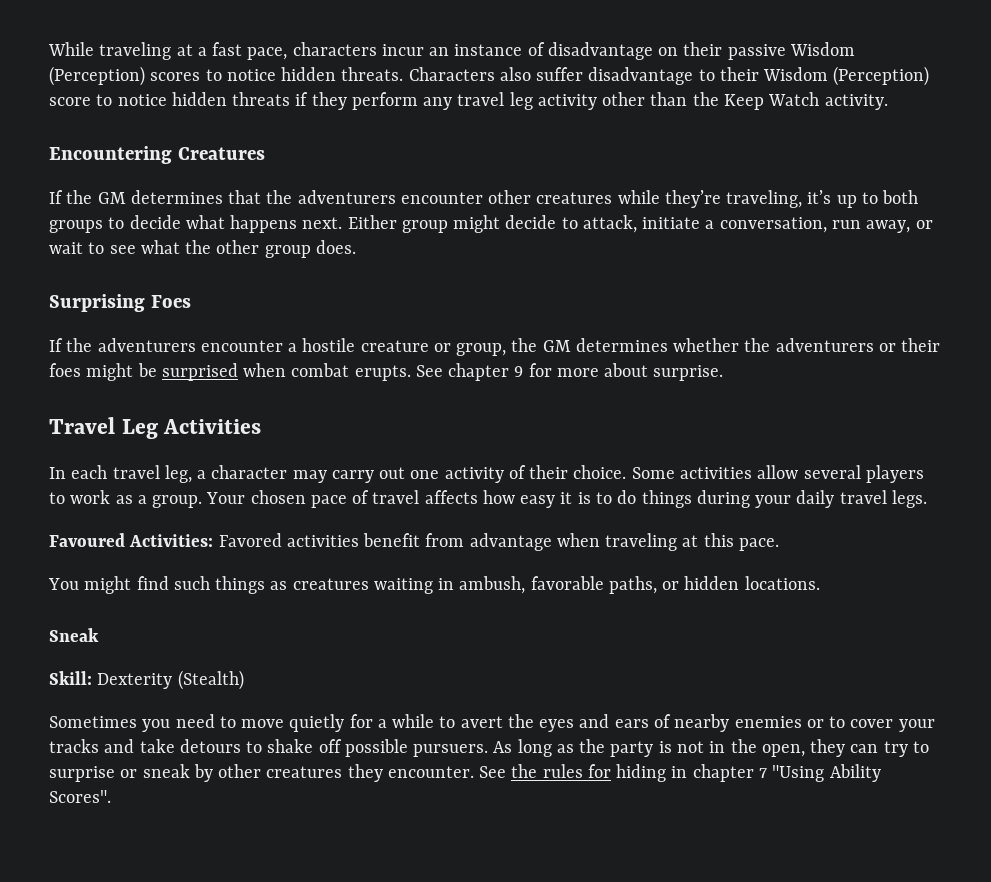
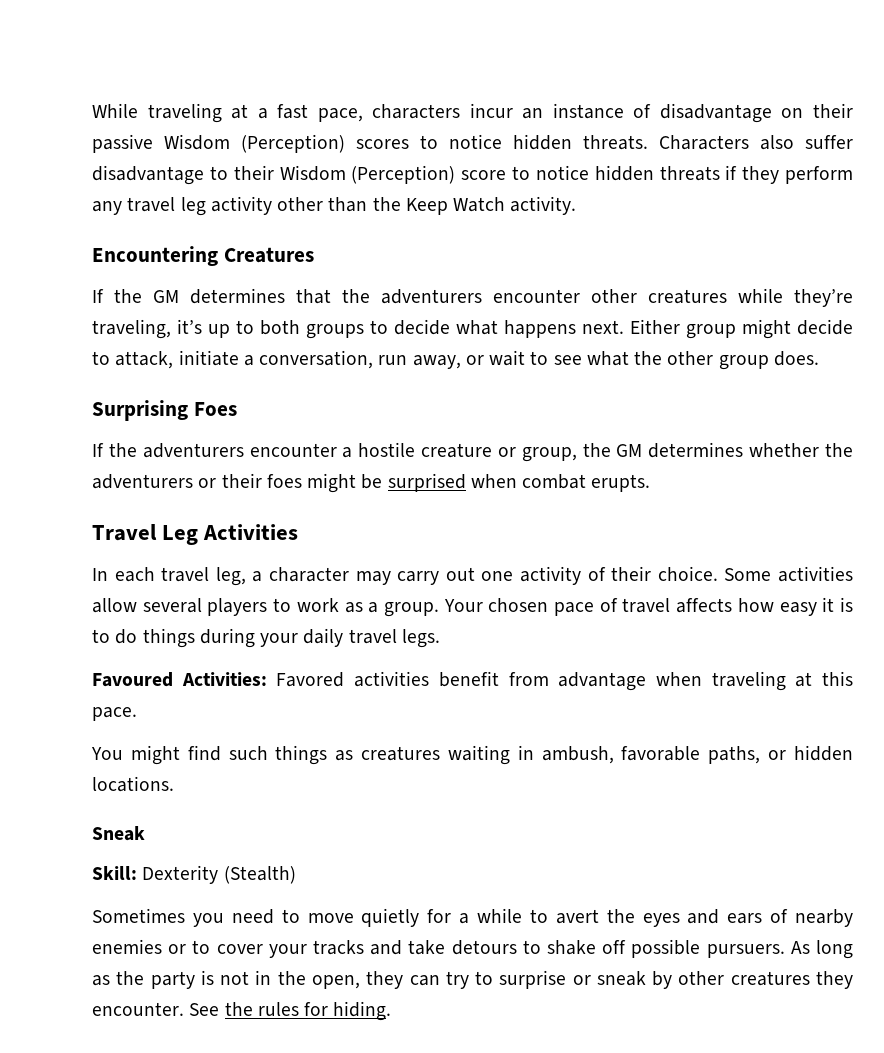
- See chapter 9 for more about surprise.
- See the rules for hiding in chapter 7 "Using Ability Scores".
+ See the rules for hiding.

